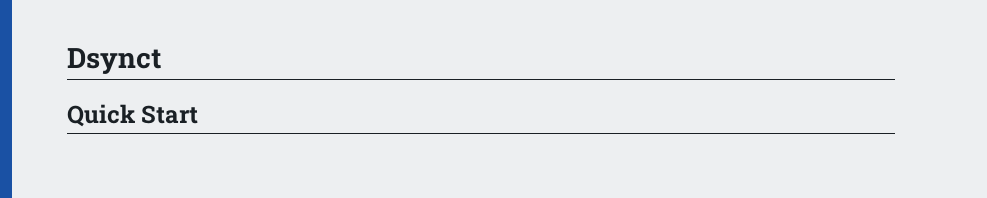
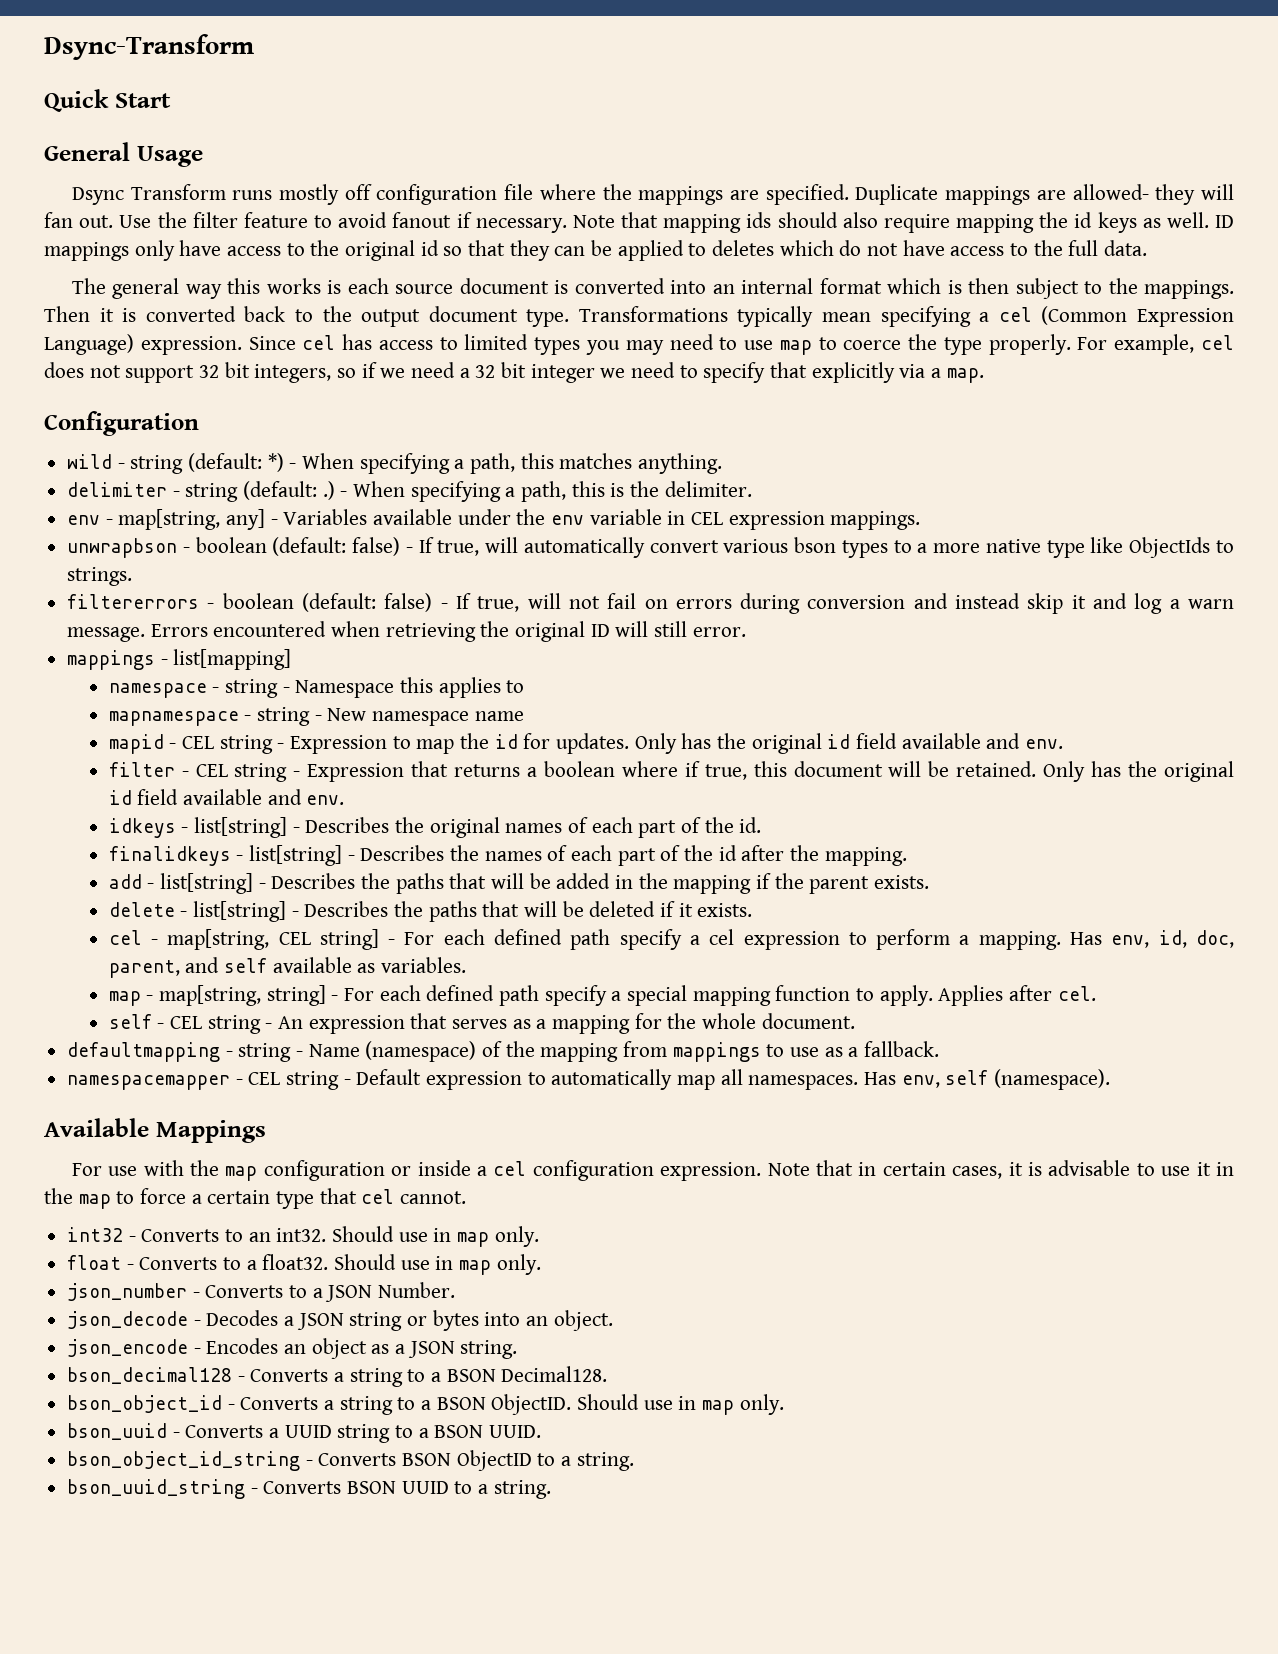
- Dsynct
+ Dsync-Transform
+ General Usage
+ Dsync Transform runs mostly off configuration file where the mappings are specified. Duplicate mappings are allowed- they will fan out. Use the filter feature to avoid fanout if necessary. Note that mapping ids should also require mapping the id keys as well. ID mappings only have access to the original id so that they can be applied to deletes which do not have access to the full data.
+ The general way this works is each source document is converted into an internal format which is then subject to the mappings. Then it is converted back to the output document type. Transformations typically mean specifying a cel (Common Expression Language) expression. Since cel has access to limited types you may need to use map to coerce the type properly. For example, cel does not support 32 bit integers, so if we need a 32 bit integer we need to specify that explicitly via a map.
+ Configuration
+ wild - string (default: *) - When specifying a path, this matches anything.
+ delimiter - string (default: .) - When specifying a path, this is the delimiter.
+ env - map[string, any] - Variables available under the env variable in CEL expression mappings.
+ unwrapbson - boolean (default: false) - If true, will automatically convert various bson types to a more native type like ObjectIds to strings.
+ filtererrors - boolean (default: false) - If true, will not fail on errors during conversion and instead skip it and log a warn message. Errors encountered when retrieving the original ID will still error.
+ mappings - list[mapping]
+ namespace - string - Namespace this applies to
+ mapnamespace - string - New namespace name
+ mapid - CEL string - Expression to map the id for updates. Only has the original id field available and env.
+ filter - CEL string - Expression that returns a boolean where if true, this document will be retained. Only has the original id field available and env.
+ idkeys - list[string] - Describes the original names of each part of the id.
+ finalidkeys - list[string] - Describes the names of each part of the id after the mapping.
+ add - list[string] - Describes the paths that will be added in the mapping if the parent exists.
+ delete - list[string] - Describes the paths that will be deleted if it exists.
+ cel - map[string, CEL string] - For each defined path specify a cel expression to perform a mapping. Has env, id, doc, parent, and self available as variables.
+ map - map[string, string] - For each defined path specify a special mapping function to apply. Applies after cel.
+ self - CEL string - An expression that serves as a mapping for the whole document.
+ defaultmapping - string - Name (namespace) of the mapping from mappings to use as a fallback.
+ namespacemapper - CEL string - Default expression to automatically map all namespaces. Has env, self (namespace).
+ Available Mappings
+ For use with the map configuration or inside a cel configuration expression. Note that in certain cases, it is advisable to use it in the map to force a certain type that cel cannot.
+ int32 - Converts to an int32. Should use in map only.
+ float - Converts to a float32. Should use in map only.
+ json_number - Converts to a JSON Number.
+ json_decode - Decodes a JSON string or bytes into an object.
+ json_encode - Encodes an object as a JSON string.
+ bson_decimal128 - Converts a string to a BSON Decimal128.
+ bson_object_id - Converts a string to a BSON ObjectID. Should use in map only.
+ bson_uuid - Converts a UUID string to a BSON UUID.
+ bson_object_id_string - Converts BSON ObjectID to a string.
+ bson_uuid_string - Converts BSON UUID to a string.

